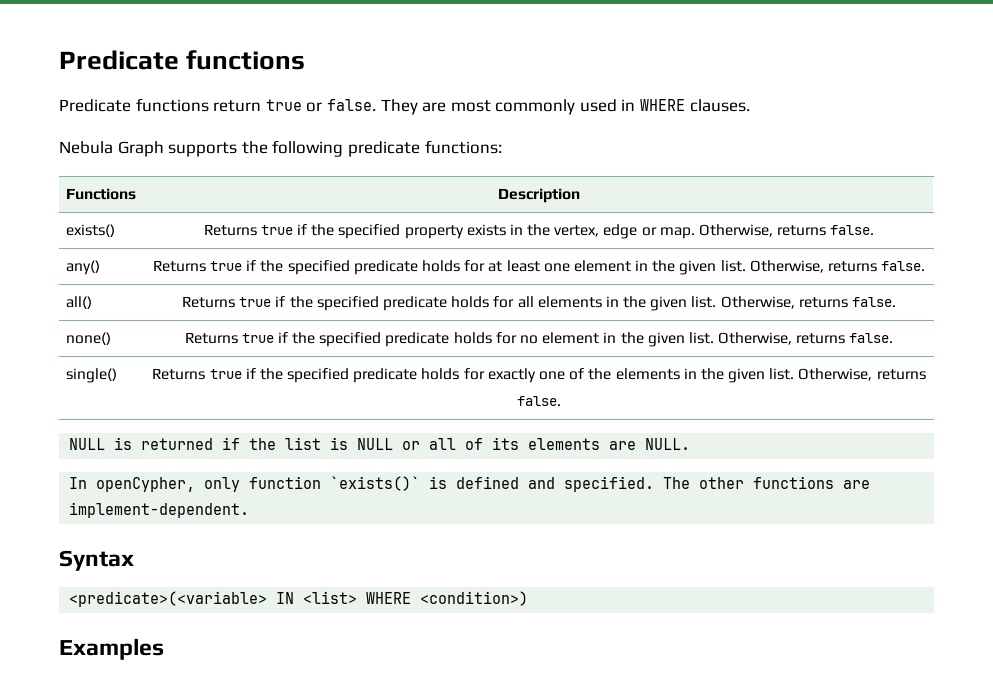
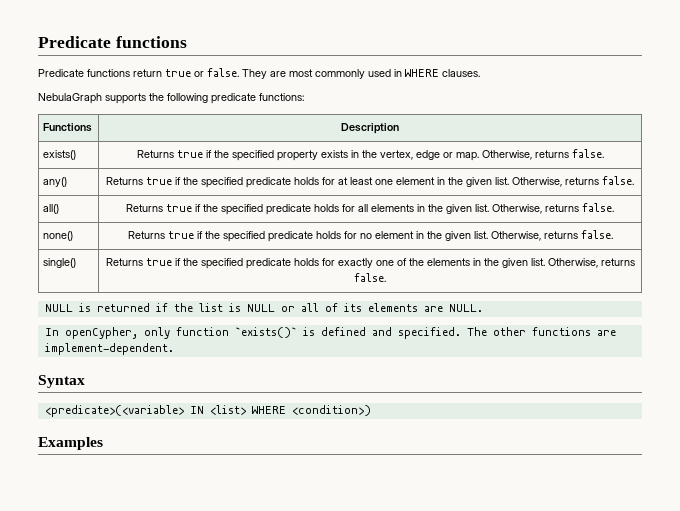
- Nebula Graph supports the following predicate functions:
+ NebulaGraph supports the following predicate functions:

